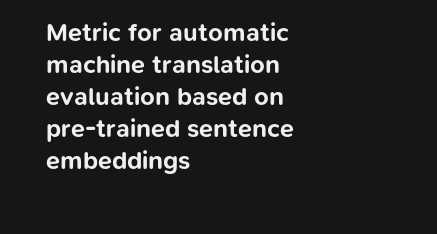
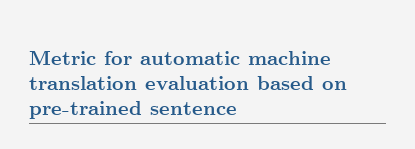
- Metric for automatic machine translation evaluation based on pre-trained sentence embeddings
+ Metric for automatic machine translation evaluation based on pre-trained sentence

